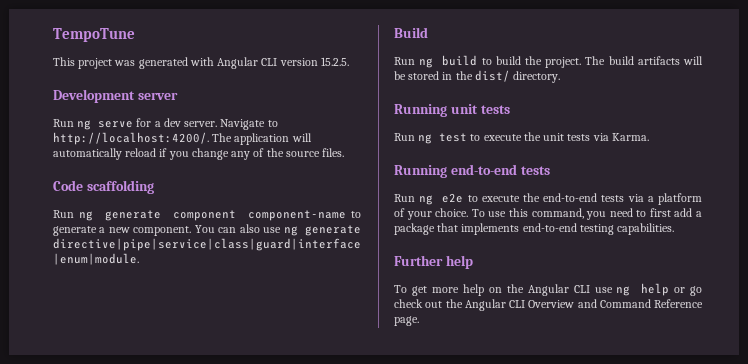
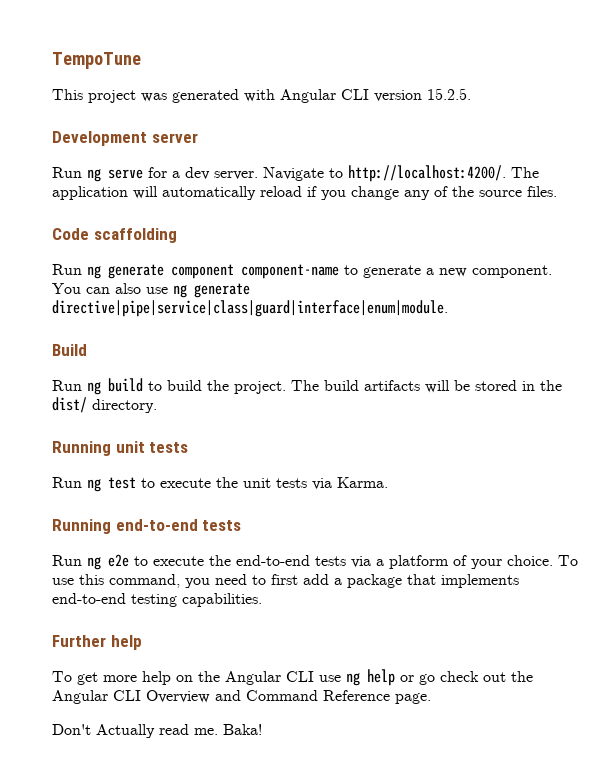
+ Don't Actually read me. Baka!

